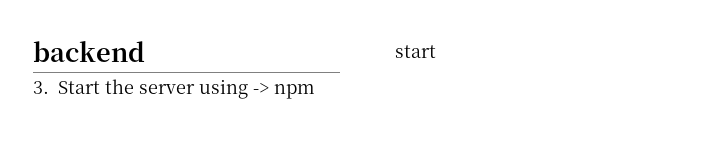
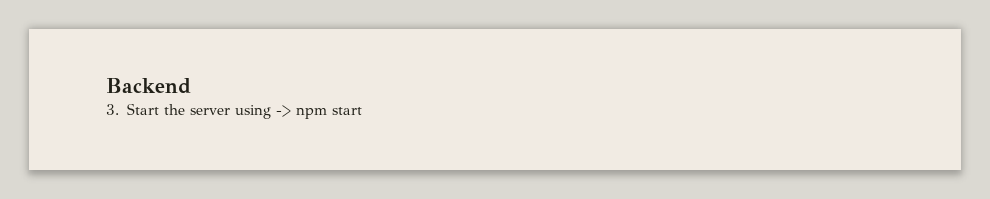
- backend
+ Backend

